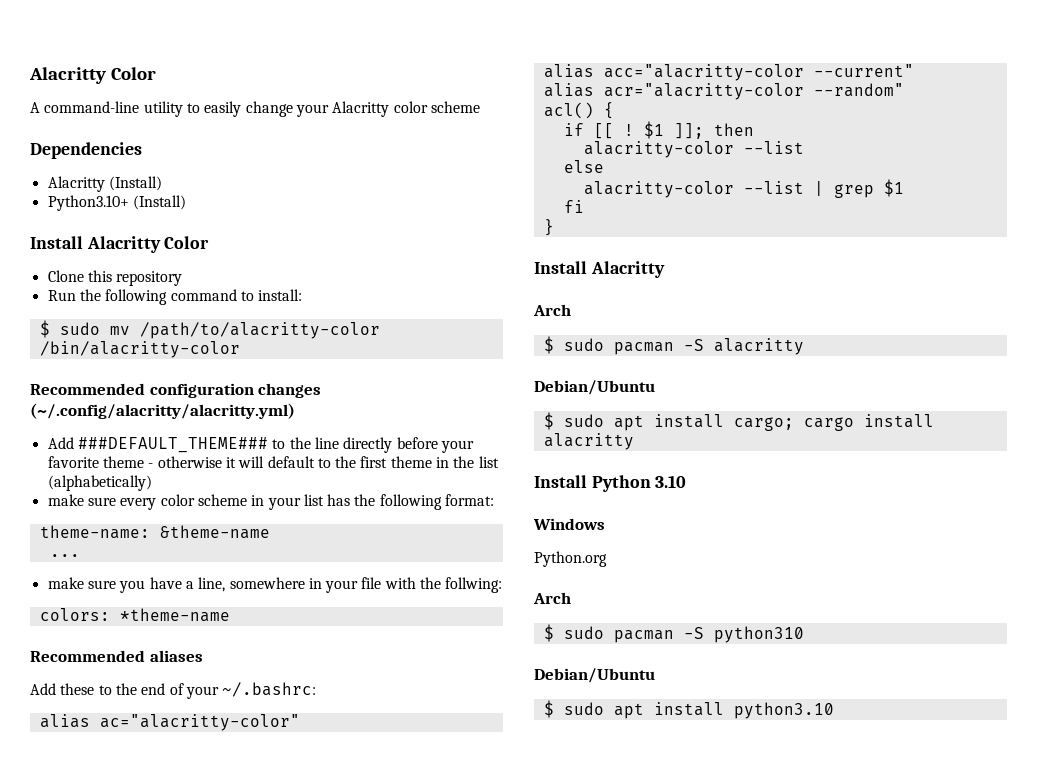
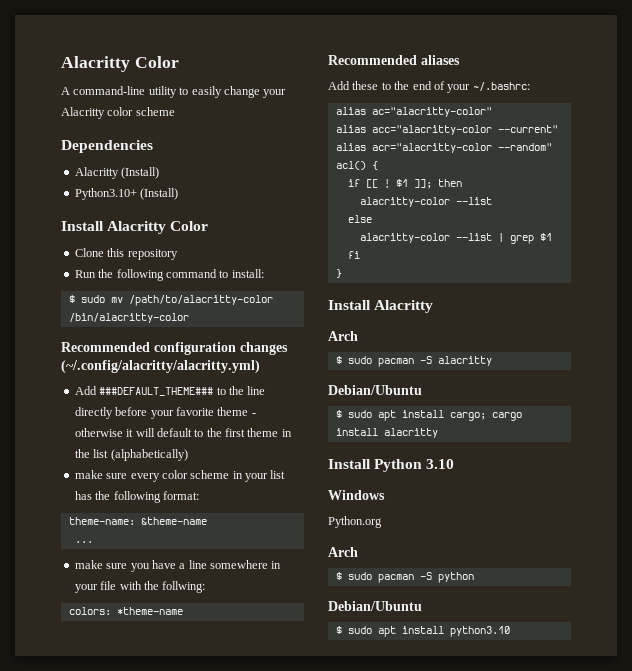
- make sure you have a line, somewhere in your file with the follwing:
+ make sure you have a line somewhere in your file with the follwing:
- $ sudo pacman -S python310
+ $ sudo pacman -S python

